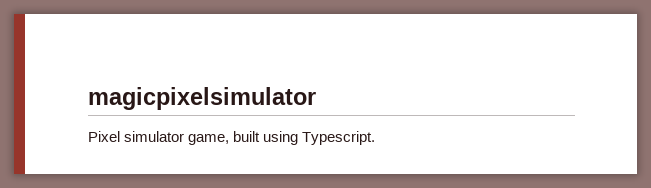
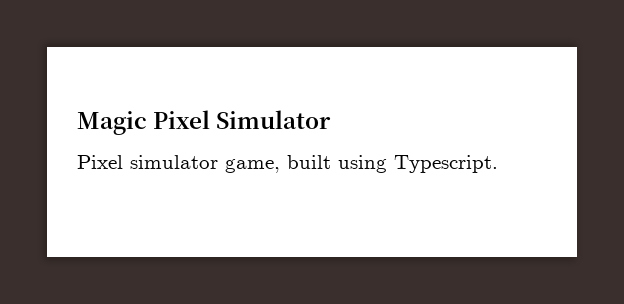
- magicpixelsimulator
+ Magic Pixel Simulator

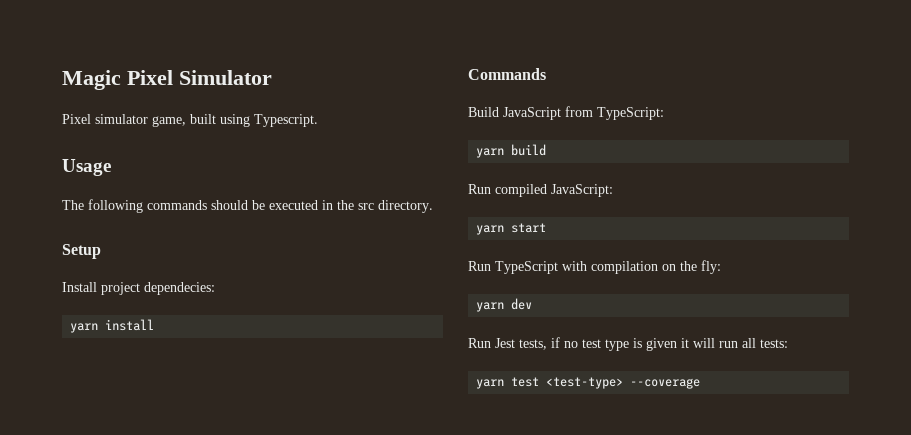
+ Usage
+ The following commands should be executed in the src directory.
+ Setup
+ Install project dependecies:
+ yarn install
+ Commands
+ Build JavaScript from TypeScript:
+ yarn build
+ Run compiled JavaScript:
+ yarn start
+ Run TypeScript with compilation on the fly:
+ yarn dev
+ Run Jest tests, if no test type is given it will run all tests:
+ yarn test <test-type> --coverage

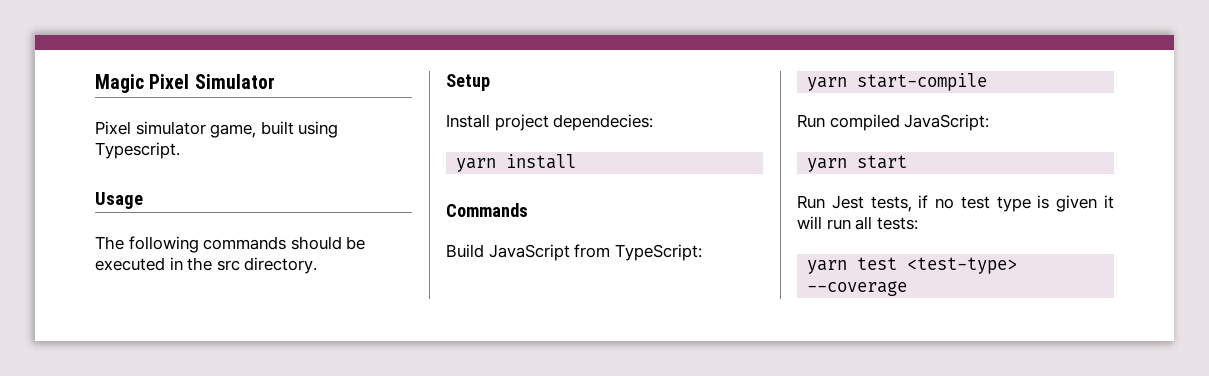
- yarn build
+ yarn start-compile
- Run TypeScript with compilation on the fly:
- yarn dev

